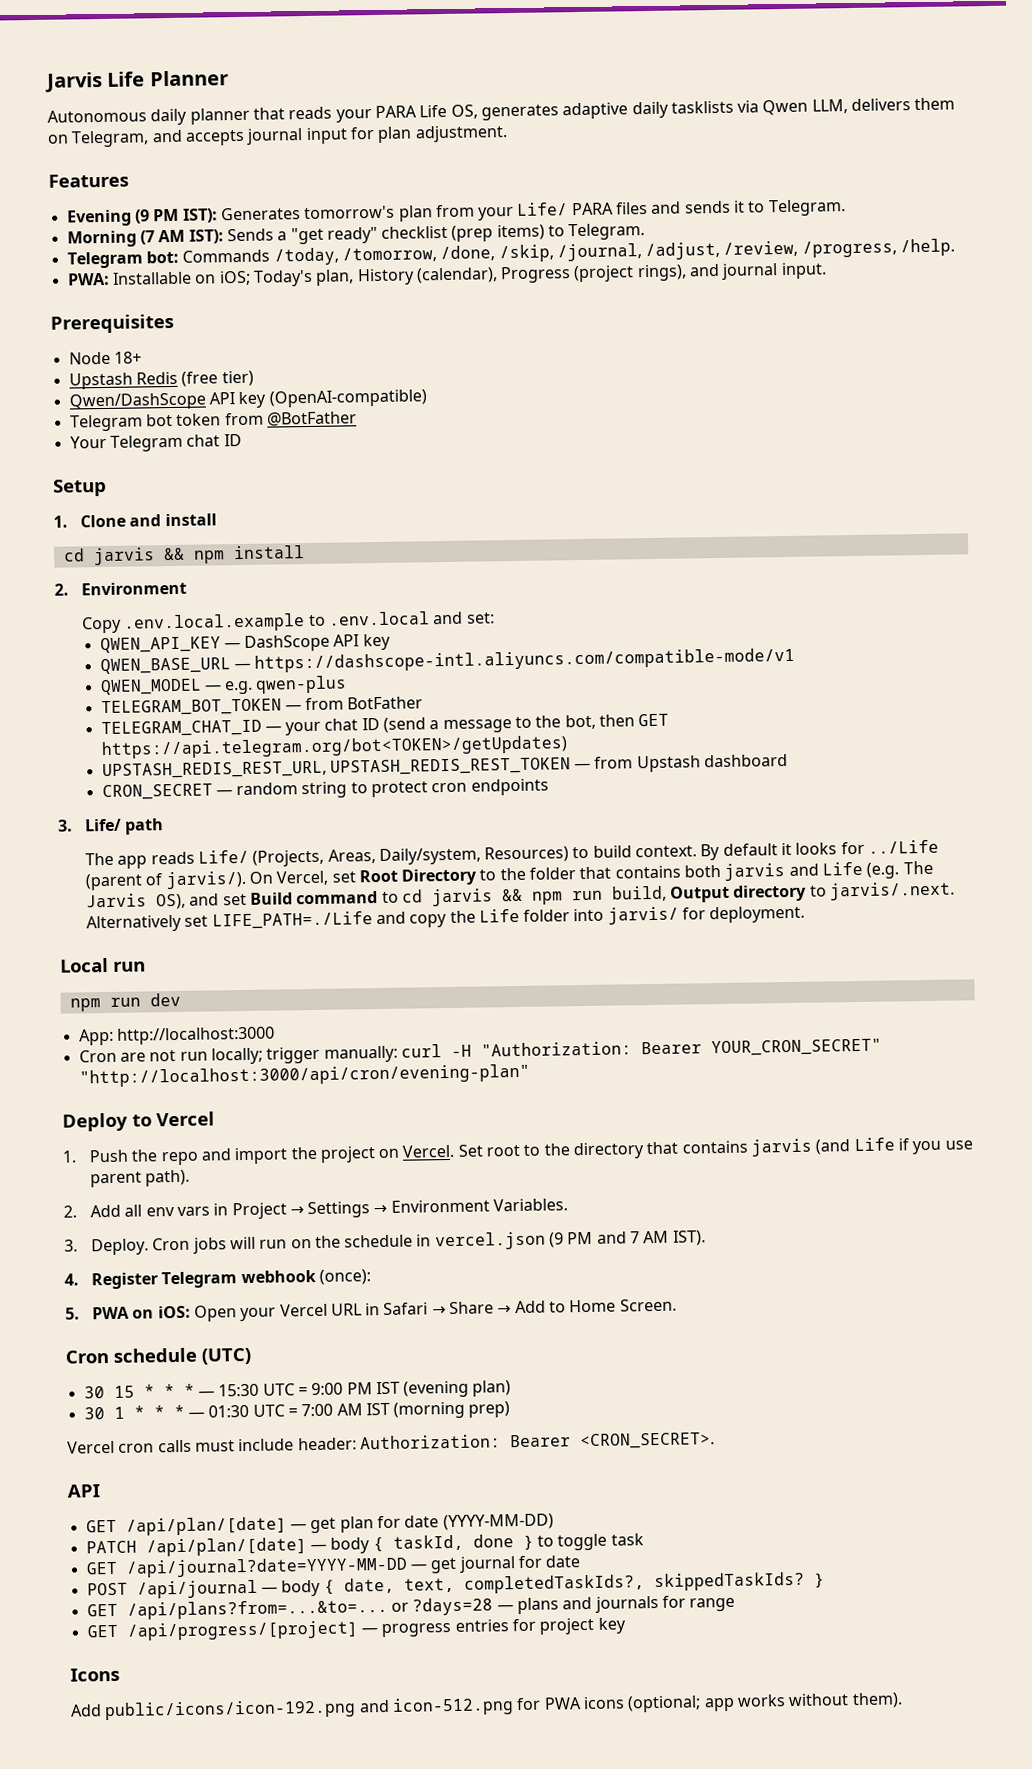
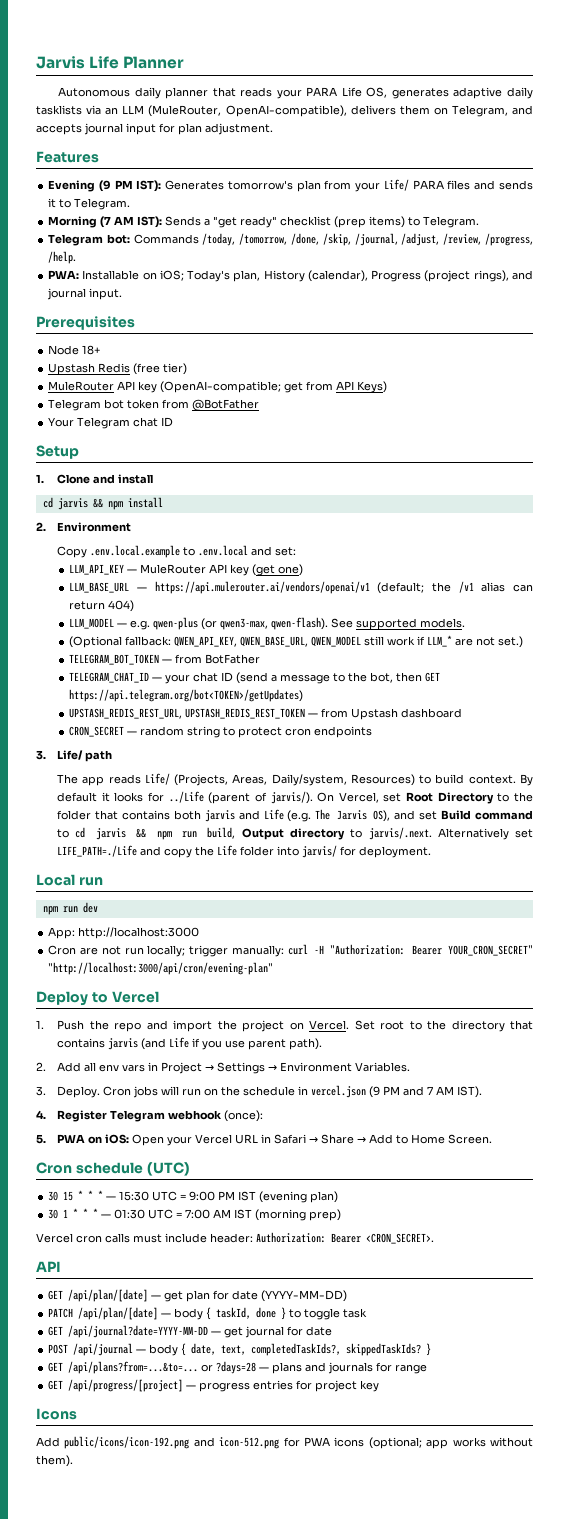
- Autonomous daily planner that reads your PARA Life OS, generates adaptive daily tasklists via Qwen LLM, delivers them on Telegram, and accepts journal input for plan adjustment.
+ Autonomous daily planner that reads your PARA Life OS, generates adaptive daily tasklists via an LLM (MuleRouter, OpenAI-compatible), delivers them on Telegram, and accepts journal input for plan adjustment.
- Qwen/DashScope API key (OpenAI-compatible)
+ MuleRouter API key (OpenAI-compatible; get from API Keys)
- QWEN_API_KEY — DashScope API key
- QWEN_BASE_URL — https://dashscope-intl.aliyuncs.com/compatible-mode/v1
- QWEN_MODEL — e.g. qwen-plus
+ LLM_API_KEY — MuleRouter API key (get one)
+ LLM_BASE_URL — https://api.mulerouter.ai/vendors/openai/v1 (default; the /v1 alias can return 404)
+ LLM_MODEL — e.g. qwen-plus (or qwen3-max, qwen-flash). See supported models.
+ (Optional fallback: QWEN_API_KEY, QWEN_BASE_URL, QWEN_MODEL still work if LLM_* are not set.)

